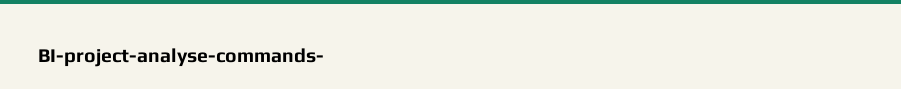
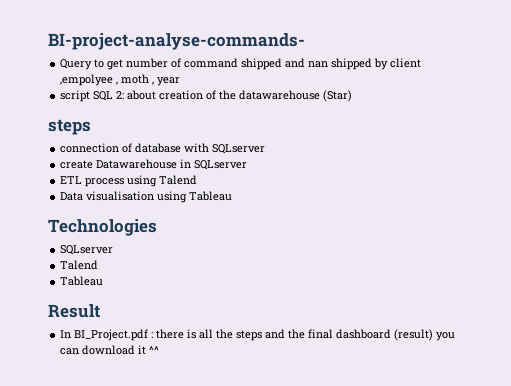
+ Query to get number of command shipped and nan shipped by client ,empolyee , moth , year
+ script SQL 2: about creation of the datawarehouse (Star)
+ steps
+ connection of database with SQLserver
+ create Datawarehouse in SQLserver
+ ETL process using Talend
+ Data visualisation using Tableau
+ Technologies
+ SQLserver
+ Talend
+ Tableau
+ Result
+ In BI_Project.pdf : there is all the steps and the final dashboard (result) you can download it ^^

